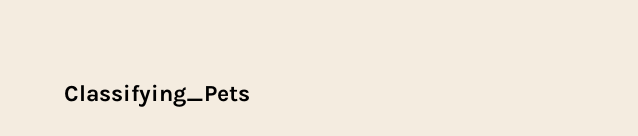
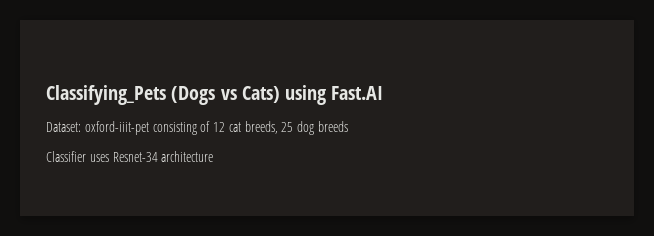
- Classifying_Pets
+ Classifying_Pets (Dogs vs Cats) using Fast.AI
+ Dataset: oxford-iiit-pet consisting of 12 cat breeds, 25 dog breeds
+ Classifier uses Resnet-34 architecture

